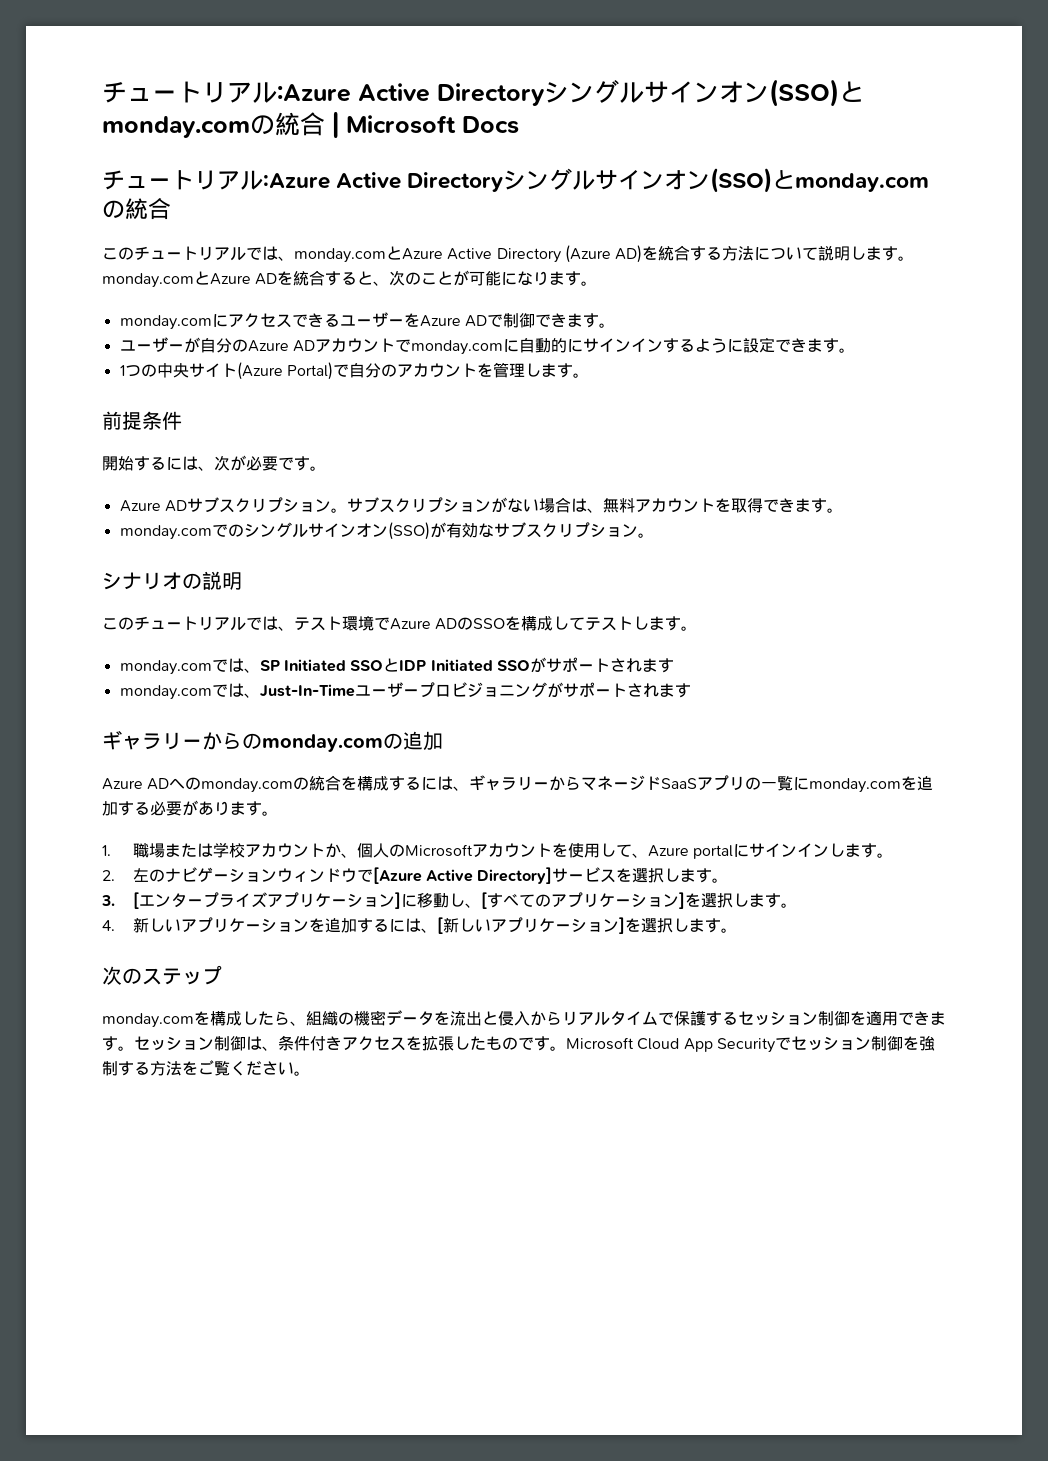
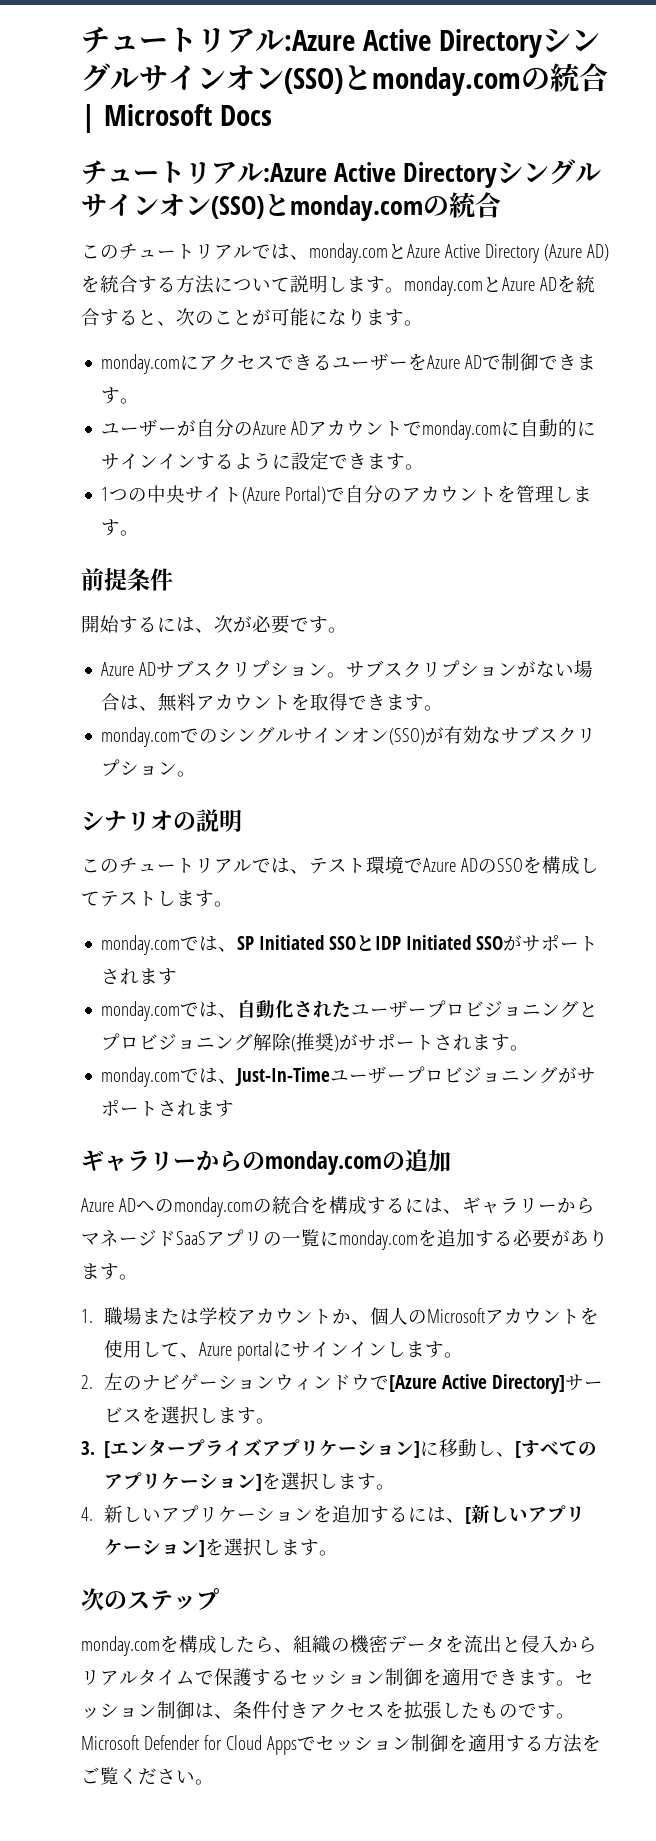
+ monday.comでは、自動化されたユーザープロビジョニングとプロビジョニング解除(推奨)がサポートされます。
- Microsoft Cloud App Securityでセッション制御を強制する方法をご覧ください。
+ Microsoft Defender for Cloud Appsでセッション制御を適用する方法をご覧ください。

